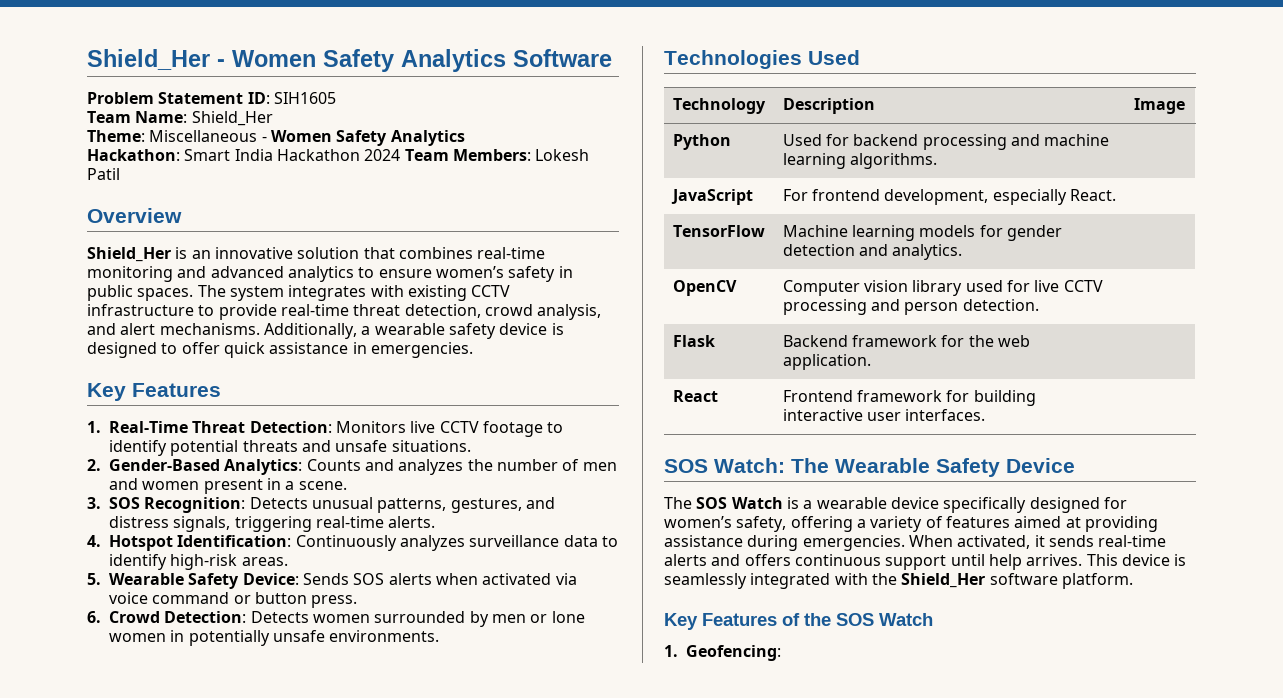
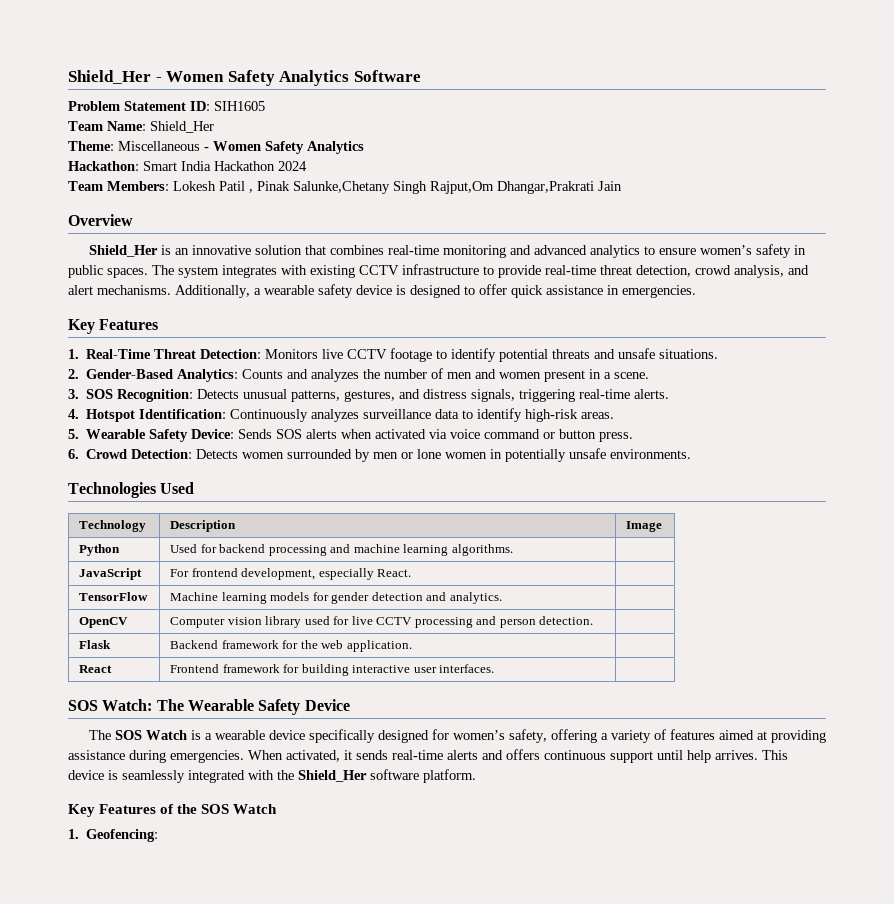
- Hackathon: Smart India Hackathon 2024 Team Members: Lokesh Patil
+ Hackathon: Smart India Hackathon 2024
+ Team Members: Lokesh Patil , Pinak Salunke,Chetany Singh Rajput,Om Dhangar,Prakrati Jain

